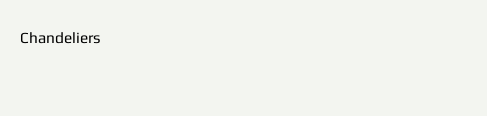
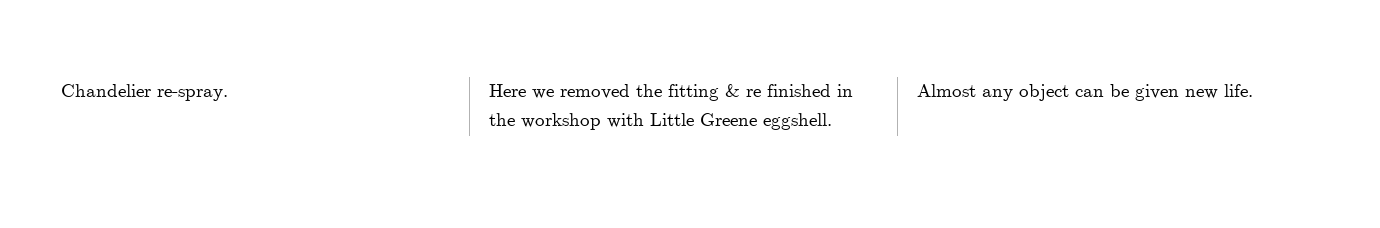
- Chandeliers
+ Chandelier re-spray.
+ Here we removed the fitting & re finished in the workshop with Little Greene eggshell. Almost any object can be given new life.

